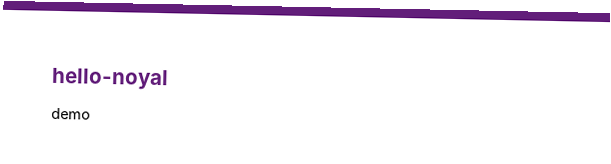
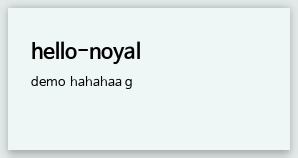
- demo
+ demo hahahaa g

